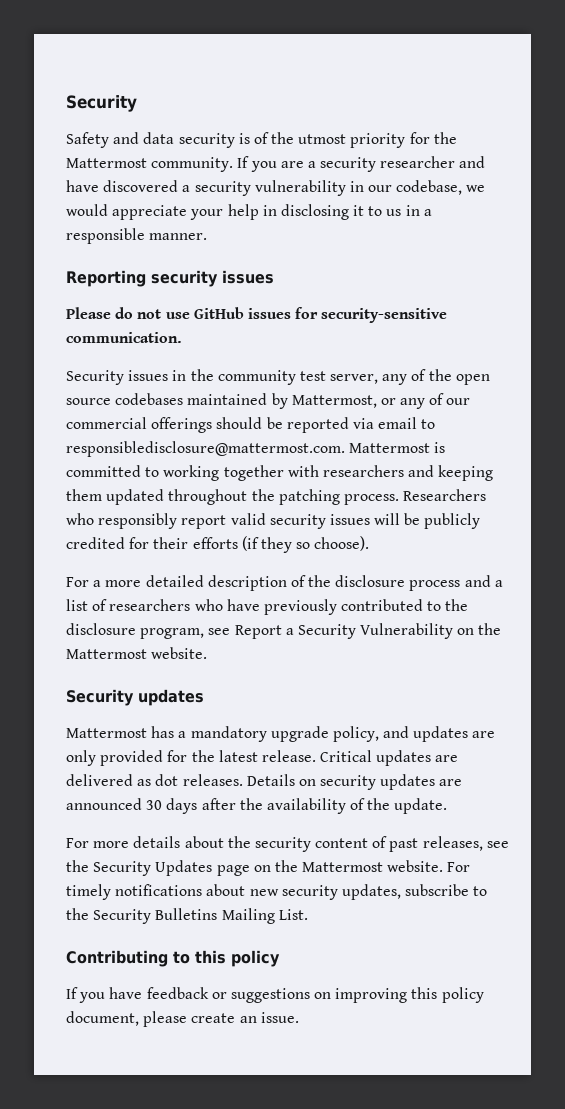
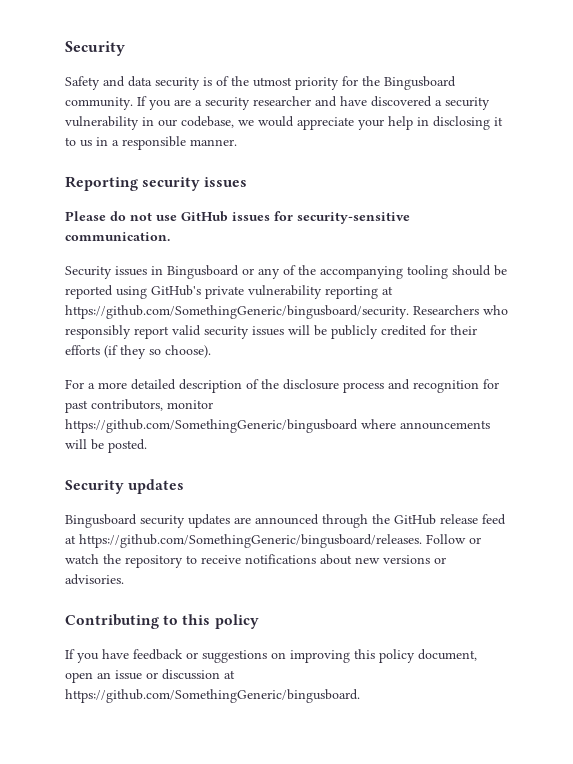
- Safety and data security is of the utmost priority for the Mattermost community.
+ Safety and data security is of the utmost priority for the Bingusboard community.
- Security issues in the community test server, any of the open source codebases maintained by Mattermost, or any of our commercial offerings should be reported via email to responsibledisclosure@mattermost.com. Mattermost is committed to working together with researchers and keeping them updated throughout the patching process. Researchers who responsibly report valid security issues will be publicly credited for their efforts (if they so choose).
+ Security issues in Bingusboard or any of the accompanying tooling should be reported using GitHub's private vulnerability reporting at https://github.com/SomethingGeneric/bingusboard/security. Researchers who responsibly report valid security issues will be publicly credited for their efforts (if they so choose).
- For a more detailed description of the disclosure process and a list of researchers who have previously contributed to the disclosure program, see Report a Security Vulnerability on the Mattermost website.
+ For a more detailed description of the disclosure process and recognition for past contributors, monitor https://github.com/SomethingGeneric/bingusboard where announcements will be posted.
  Security updates
- Mattermost has a mandatory upgrade policy, and updates are only provided for the latest release. Critical updates are delivered as dot releases. Details on security updates are announced 30 days after the availability of the update.
- For more details about the security content of past releases, see the Security Updates page on the Mattermost website. For timely notifications about new security updates, subscribe to the Security Bulletins Mailing List.
+ Bingusboard security updates are announced through the GitHub release feed at https://github.com/SomethingGeneric/bingusboard/releases. Follow or watch the repository to receive notifications about new versions or advisories.
- If you have feedback or suggestions on improving this policy document, please create an issue.
+ If you have feedback or suggestions on improving this policy document, open an issue or discussion at https://github.com/SomethingGeneric/bingusboard.

